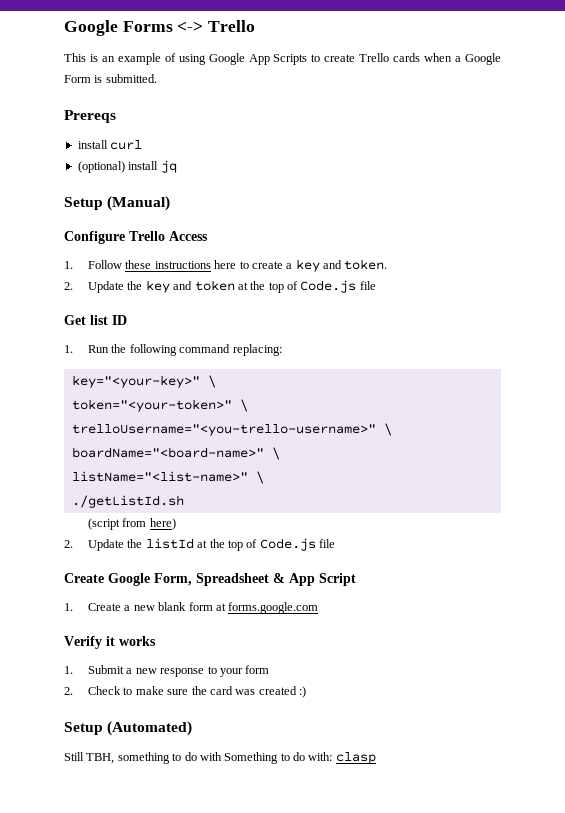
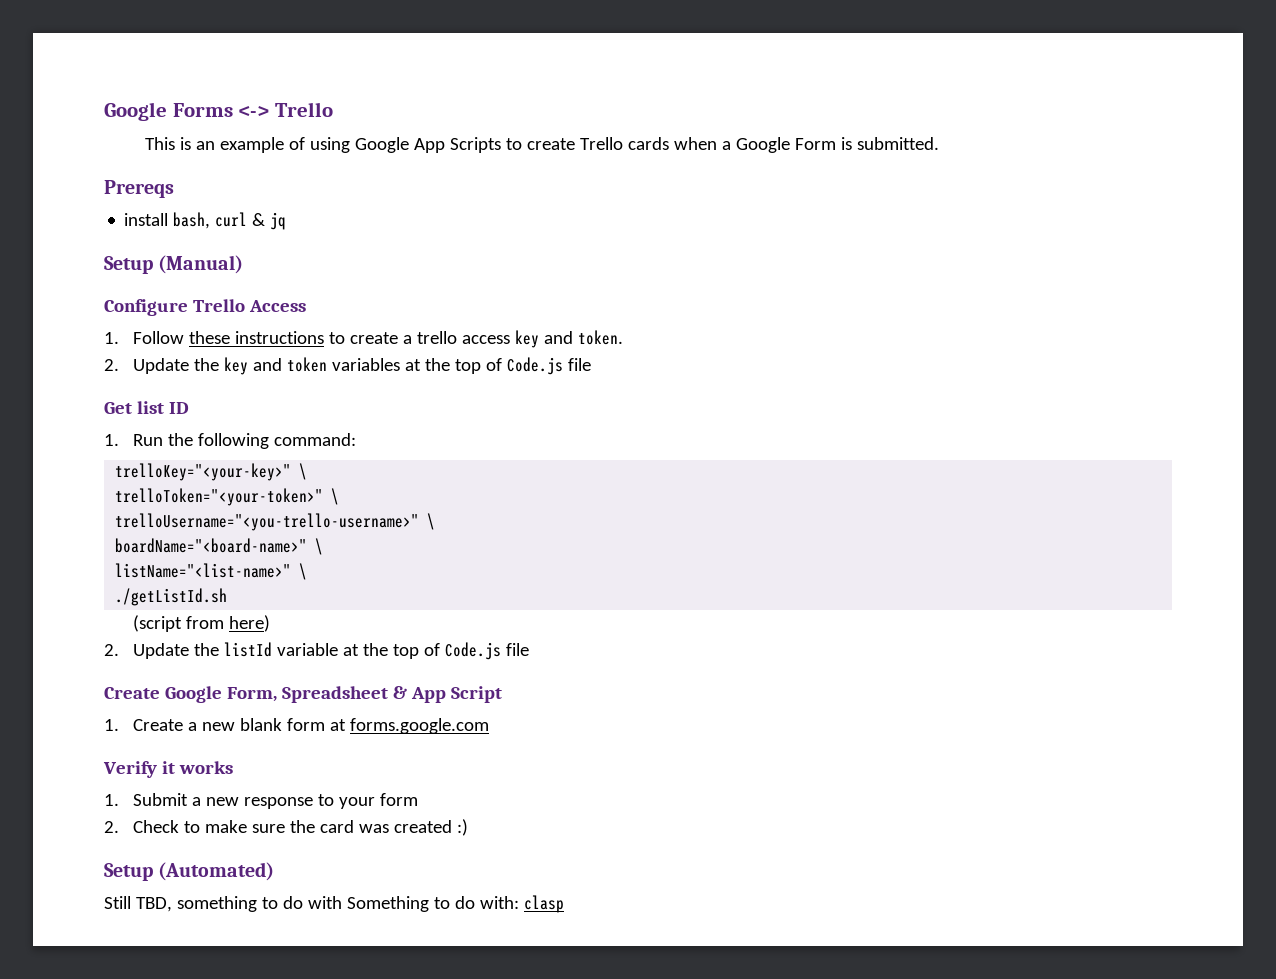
- install curl
- (optional) install jq
+ install bash, curl & jq
- 1. Follow these instructions here to create a key and token.
+ 1. Follow these instructions to create a trello access key and token.
- 2. Update the key and token at the top of Code.js file
+ 2. Update the key and token variables at the top of Code.js file
- 1. Run the following command replacing:
- key="<your-key>" \
- token="<your-token>" \
+ 1. Run the following command:
+ trelloKey="<your-key>" \
+ trelloToken="<your-token>" \
- 2. Update the listId at the top of Code.js file
+ 2. Update the listId variable at the top of Code.js file
- Still TBH, something to do with Something to do with: clasp
+ Still TBD, something to do with Something to do with: clasp

